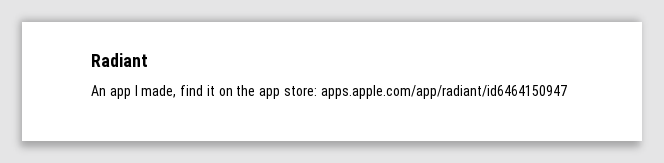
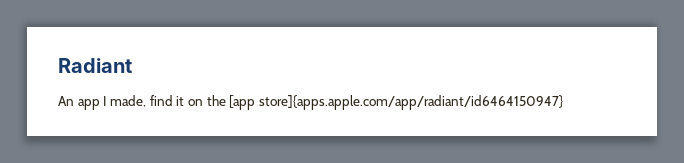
- An app I made, find it on the app store: apps.apple.com/app/radiant/id6464150947
+ An app I made, find it on the [app store]{apps.apple.com/app/radiant/id6464150947}

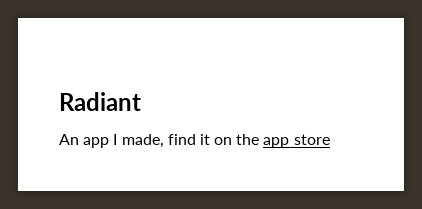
- An app I made, find it on the [app store]{apps.apple.com/app/radiant/id6464150947}
+ An app I made, find it on the app store

